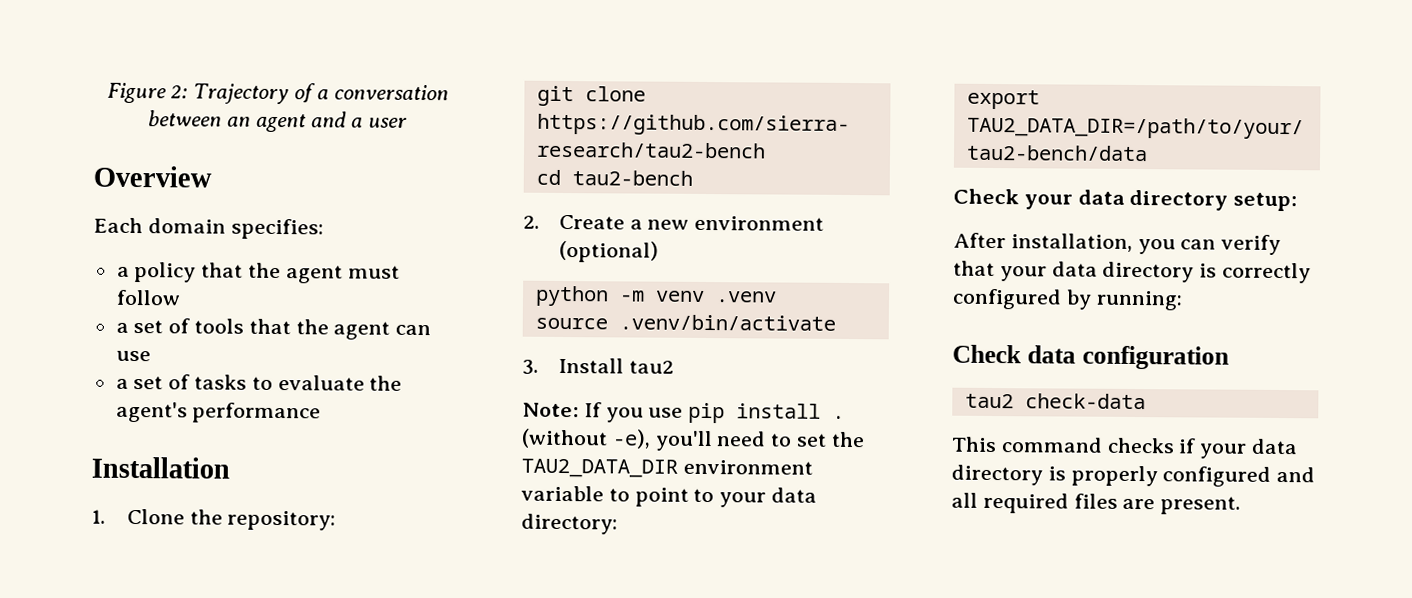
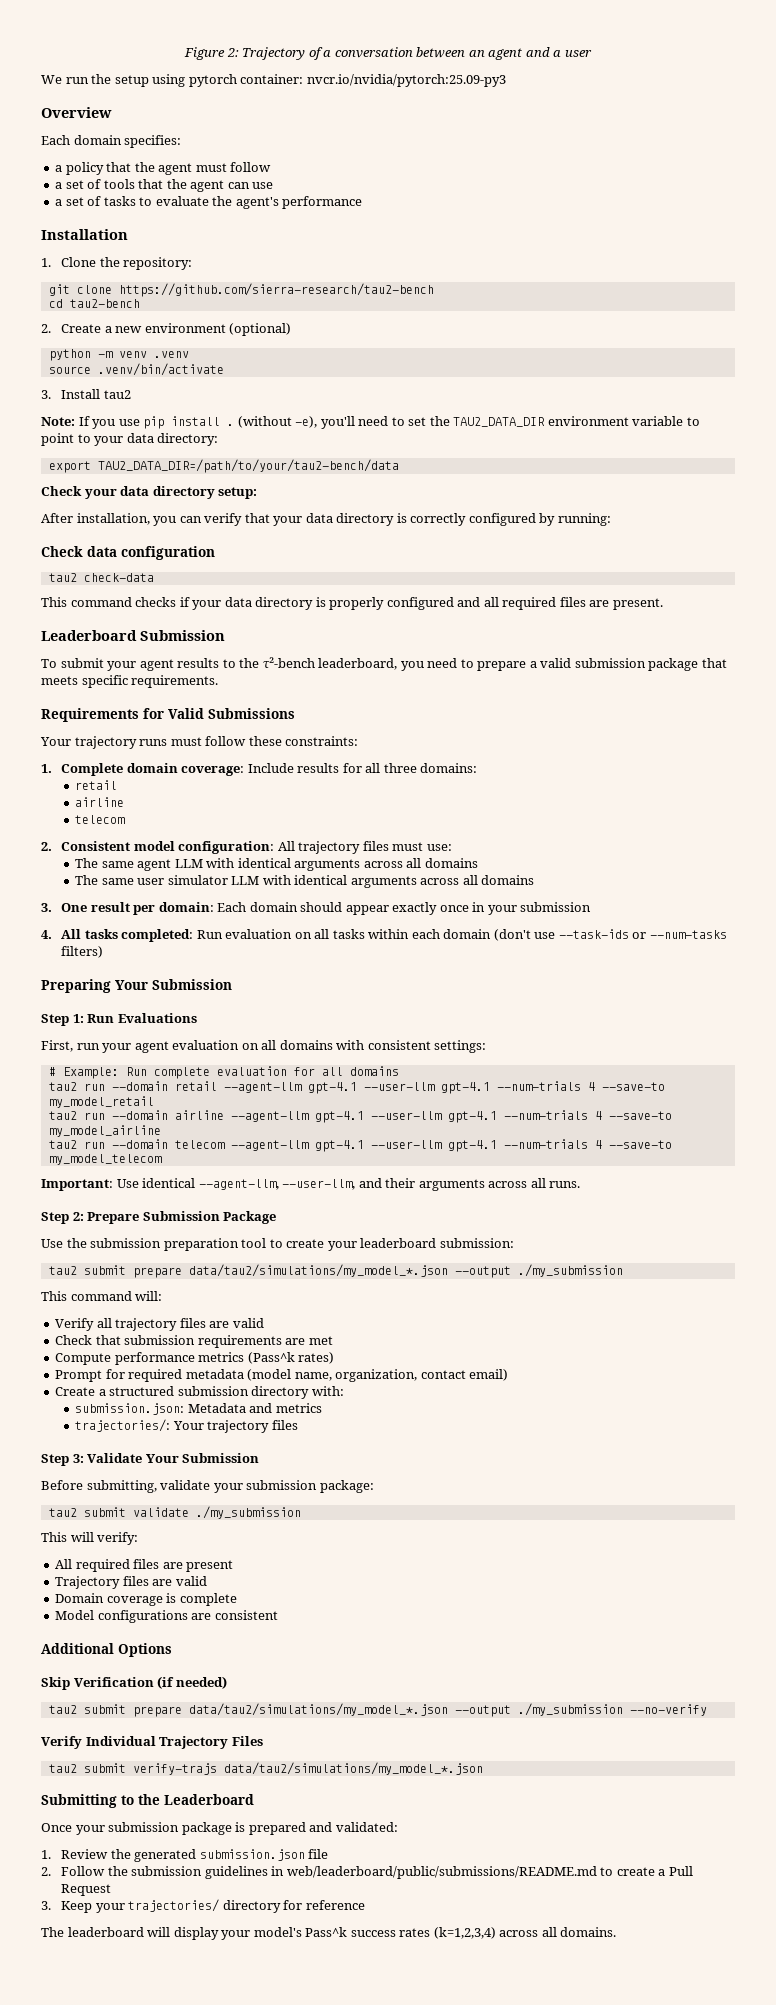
+ We run the setup using pytorch container: nvcr.io/nvidia/pytorch:25.09-py3
+ Leaderboard Submission
+ To submit your agent results to the τ²-bench leaderboard, you need to prepare a valid submission package that meets specific requirements.
+ Requirements for Valid Submissions
+ Your trajectory runs must follow these constraints:
+ 1. Complete domain coverage: Include results for all three domains:
+ retail
+ airline
+ telecom
+ 2. Consistent model configuration: All trajectory files must use:
+ The same agent LLM with identical arguments across all domains
+ The same user simulator LLM with identical arguments across all domains
+ 3. One result per domain: Each domain should appear exactly once in your submission
+ 4. All tasks completed: Run evaluation on all tasks within each domain (don't use --task-ids or --num-tasks filters)
+ Preparing Your Submission
+ Step 1: Run Evaluations
+ First, run your agent evaluation on all domains with consistent settings:
+ # Example: Run complete evaluation for all domains
+ tau2 run --domain retail --agent-llm gpt-4.1 --user-llm gpt-4.1 --num-trials 4 --save-to my_model_retail
+ tau2 run --domain airline --agent-llm gpt-4.1 --user-llm gpt-4.1 --num-trials 4 --save-to my_model_airline
+ tau2 run --domain telecom --agent-llm gpt-4.1 --user-llm gpt-4.1 --num-trials 4 --save-to my_model_telecom
+ Important: Use identical --agent-llm, --user-llm, and their arguments across all runs.
+ Step 2: Prepare Submission Package
+ Use the submission preparation tool to create your leaderboard submission:
+ tau2 submit prepare data/tau2/simulations/my_model_*.json --output ./my_submission
+ This command will:
+ Verify all trajectory files are valid
+ Check that submission requirements are met
+ Compute performance metrics (Pass^k rates)
+ Prompt for required metadata (model name, organization, contact email)
+ Create a structured submission directory with:
+ submission.json: Metadata and metrics
+ trajectories/: Your trajectory files
+ Step 3: Validate Your Submission
+ Before submitting, validate your submission package:
+ tau2 submit validate ./my_submission
+ This will verify:
+ All required files are present
+ Trajectory files are valid
+ Domain coverage is complete
+ Model configurations are consistent
+ Additional Options
+ Skip Verification (if needed)
+ tau2 submit prepare data/tau2/simulations/my_model_*.json --output ./my_submission --no-verify
+ Verify Individual Trajectory Files
+ tau2 submit verify-trajs data/tau2/simulations/my_model_*.json
+ Submitting to the Leaderboard
+ Once your submission package is prepared and validated:
+ 1. Review the generated submission.json file
+ 2. Follow the submission guidelines in web/leaderboard/public/submissions/README.md to create a Pull Request
+ 3. Keep your trajectories/ directory for reference
+ The leaderboard will display your model's Pass^k success rates (k=1,2,3,4) across all domains.

